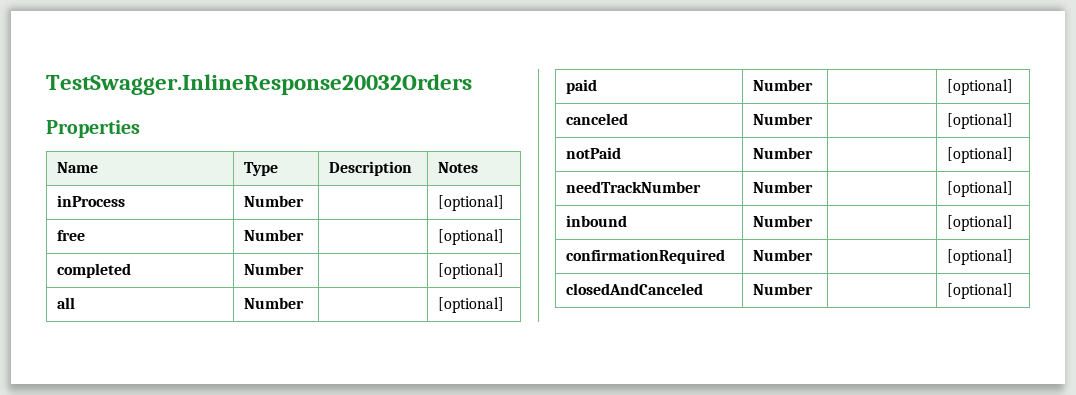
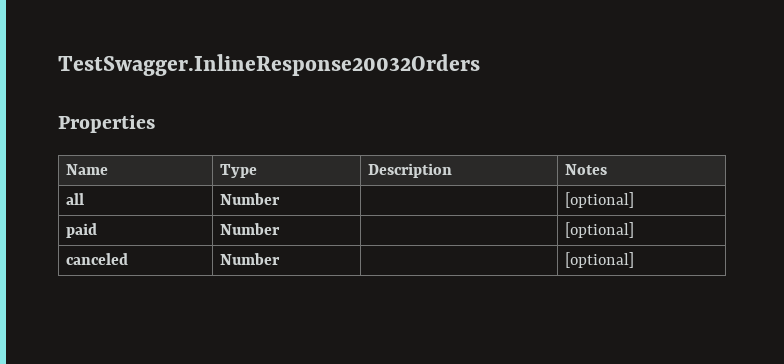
- inProcess | Number | | [optional]
- free | Number | | [optional]
- completed | Number | | [optional]
- notPaid | Number | | [optional]
- needTrackNumber | Number | | [optional]
- inbound | Number | | [optional]
- confirmationRequired | Number | | [optional]
- closedAndCanceled | Number | | [optional]

